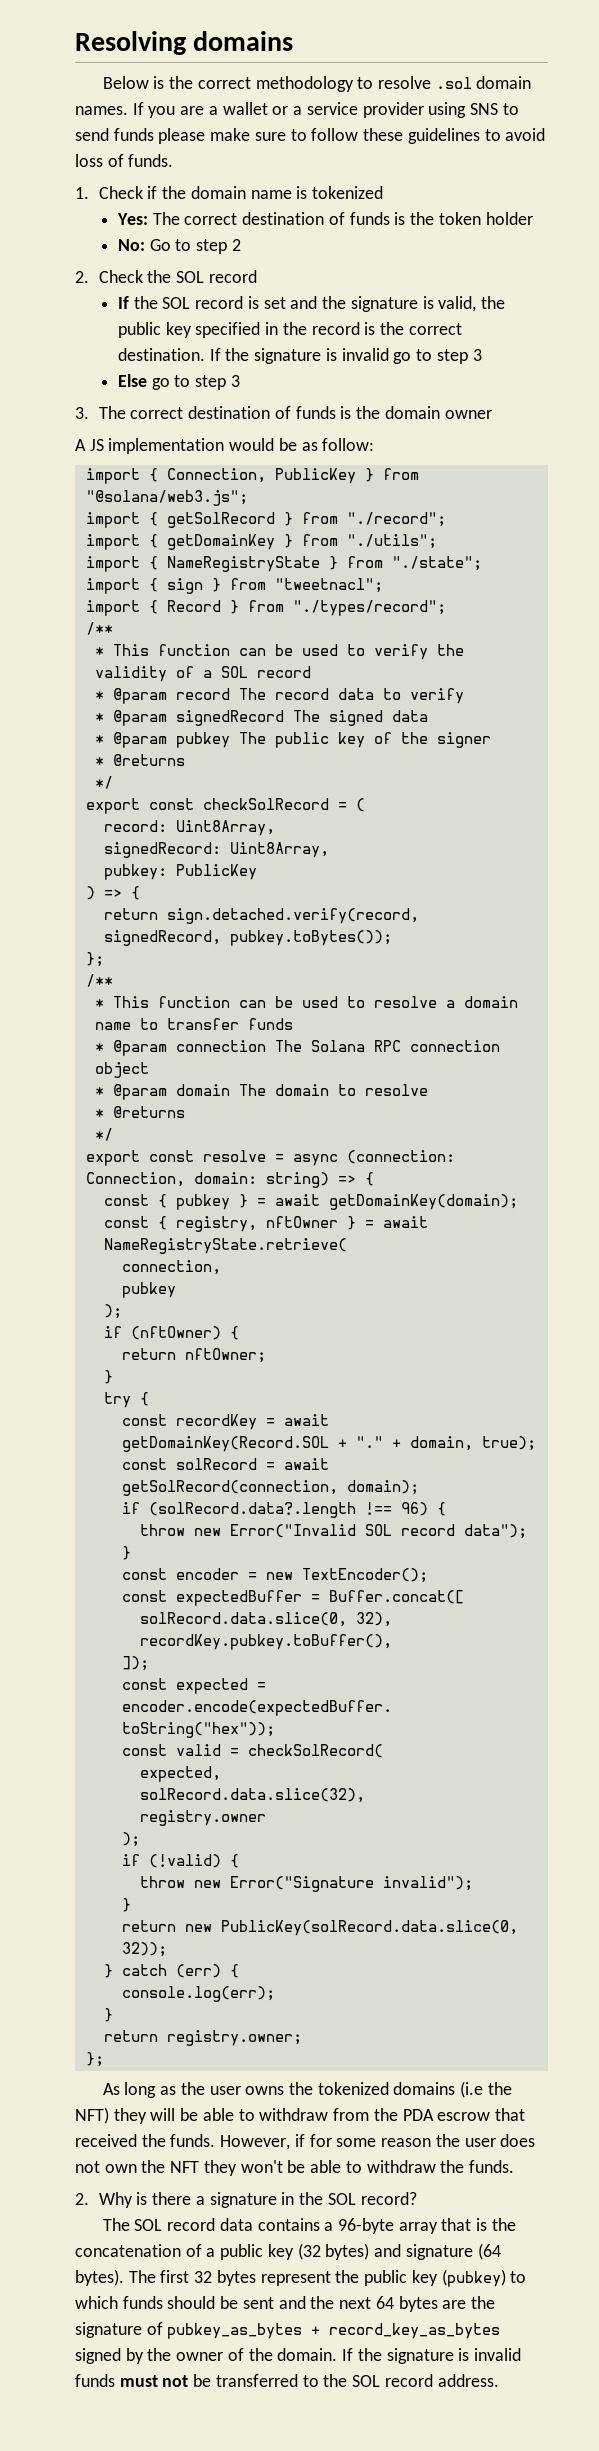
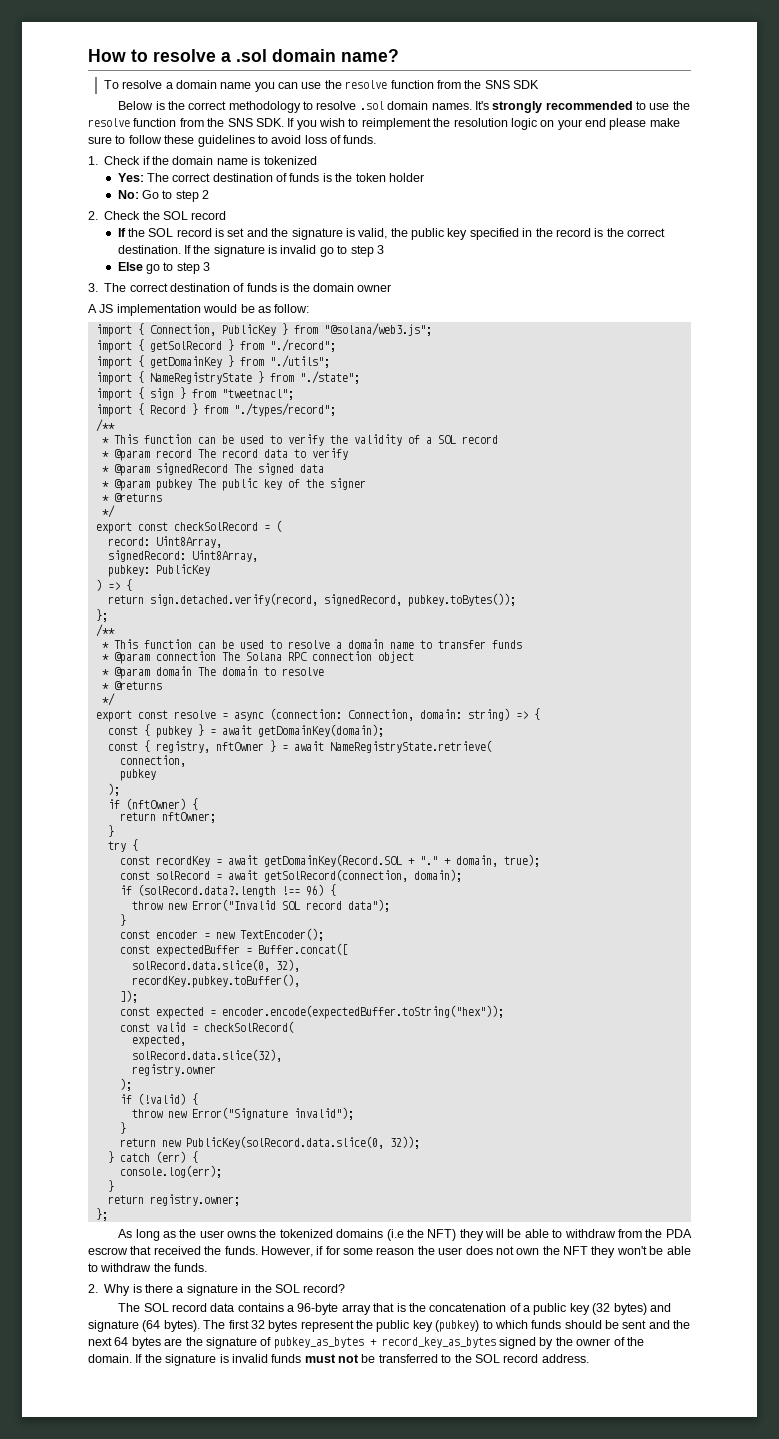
- Resolving domains
+ How to resolve a .sol domain name?
+ To resolve a domain name you can use the resolve function from the SNS SDK
- If you are a wallet or a service provider using SNS to send funds please make sure to follow these guidelines to avoid loss of funds.
+ It's strongly recommended to use the resolve function from the SNS SDK. If you wish to reimplement the resolution logic on your end please make sure to follow these guidelines to avoid loss of funds.

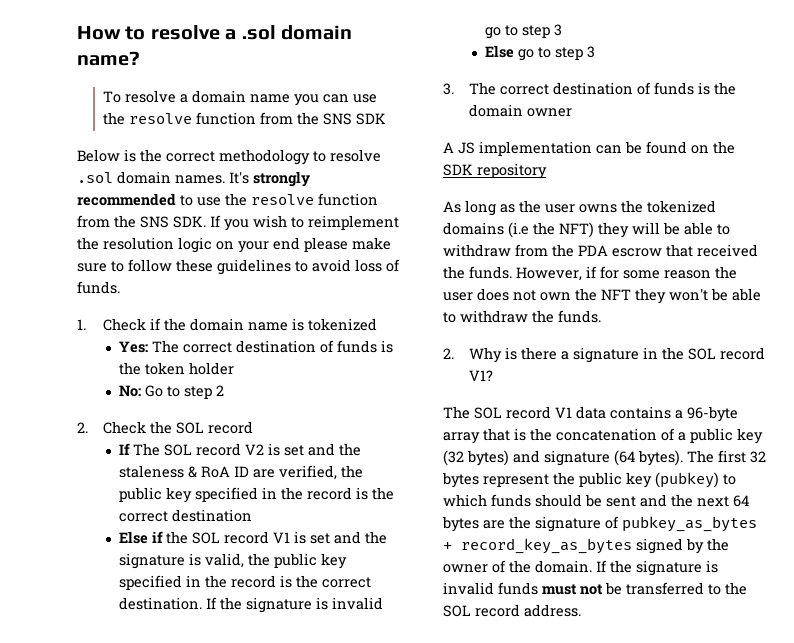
- If the SOL record is set and the signature is valid, the public key specified in the record is the correct destination.
+ If The SOL record V2 is set and the staleness & RoA ID are verified, the public key specified in the record is the correct destination
+ Else if the SOL record V1 is set and the signature is valid, the public key specified in the record is the correct destination.
- A JS implementation would be as follow:
- import { Connection, PublicKey } from "@solana/web3.js";
- import { getSolRecord } from "./record";
- import { getDomainKey } from "./utils";
- import { NameRegistryState } from "./state";
- import { sign } from "tweetnacl";
- import { Record } from "./types/record";
- /**
- * This function can be used to verify the validity of a SOL record
- * @param record The record data to verify
- * @param signedRecord The signed data
- * @param pubkey The public key of the signer
- * @returns
- */
- export const checkSolRecord = (
- record: Uint8Array,
- signedRecord: Uint8Array,
- pubkey: PublicKey
- ) => {
- return sign.detached.verify(record, signedRecord, pubkey.toBytes());
- };
- /**
- * This function can be used to resolve a domain name to transfer funds
- * @param connection The Solana RPC connection object
- * @param domain The domain to resolve
- * @returns
- */
- export const resolve = async (connection: Connection, domain: string) => {
- const { pubkey } = await getDomainKey(domain);
- const { registry, nftOwner } = await NameRegistryState.retrieve(
- connection,
- pubkey
- );
- if (nftOwner) {
- return nftOwner;
- }
- try {
- const recordKey = await getDomainKey(Record.SOL + "." + domain, true);
- const solRecord = await getSolRecord(connection, domain);
- if (solRecord.data?.length !== 96) {
- throw new Error("Invalid SOL record data");
- }
- const encoder = new TextEncoder();
- const expectedBuffer = Buffer.concat([
- solRecord.data.slice(0, 32),
- recordKey.pubkey.toBuffer(),
- ]);
- const expected = encoder.encode(expectedBuffer.toString("hex"));
- const valid = checkSolRecord(
- expected,
- solRecord.data.slice(32),
- registry.owner
- );
- if (!valid) {
- throw new Error("Signature invalid");
- }
- return new PublicKey(solRecord.data.slice(0, 32));
- } catch (err) {
- console.log(err);
- }
- return registry.owner;
- };
+ A JS implementation can be found on the SDK repository
- 2. Why is there a signature in the SOL record?
- The SOL record data contains a 96-byte array that is the concatenation of a public key (32 bytes) and signature (64 bytes).
+ 2. Why is there a signature in the SOL record V1?
+ The SOL record V1 data contains a 96-byte array that is the concatenation of a public key (32 bytes) and signature (64 bytes).

